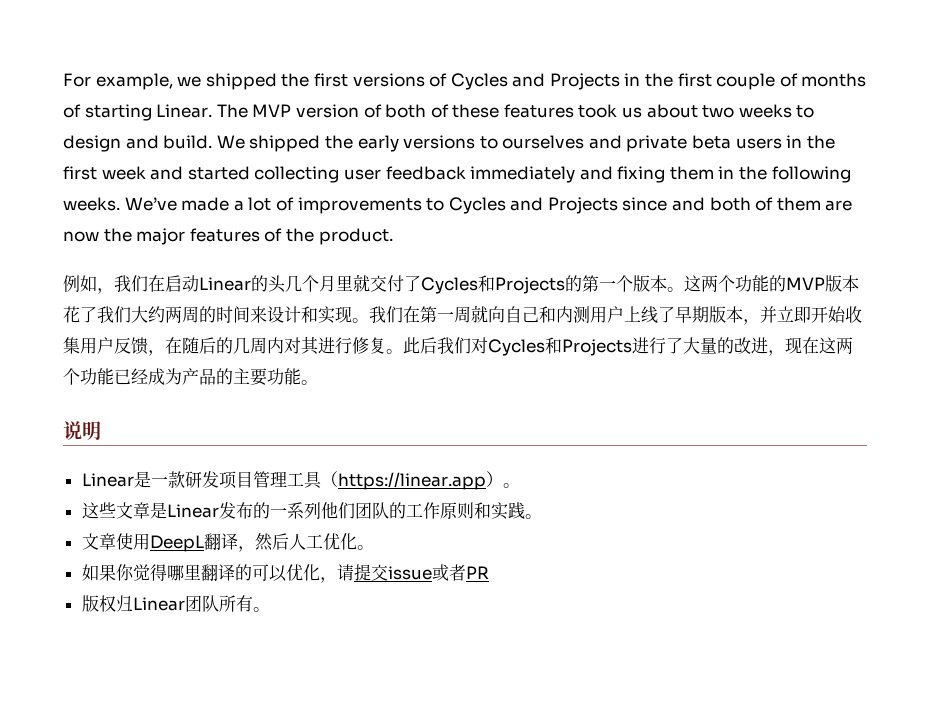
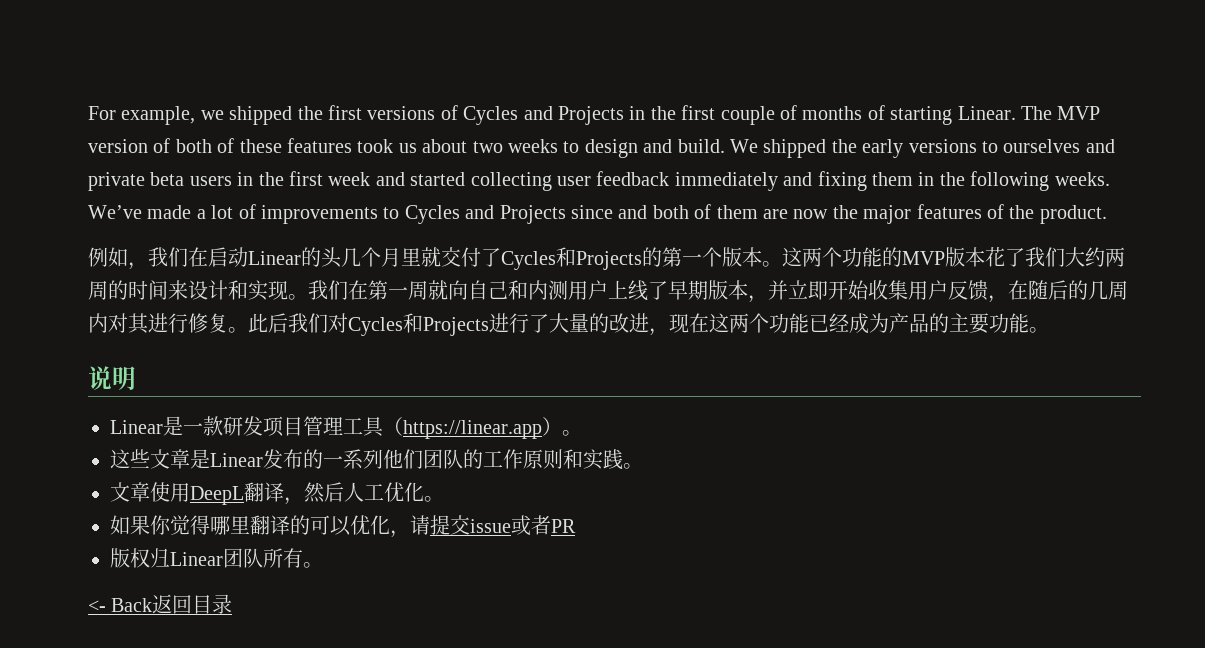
+ <- Back返回目录

